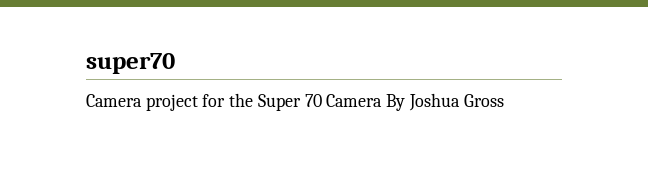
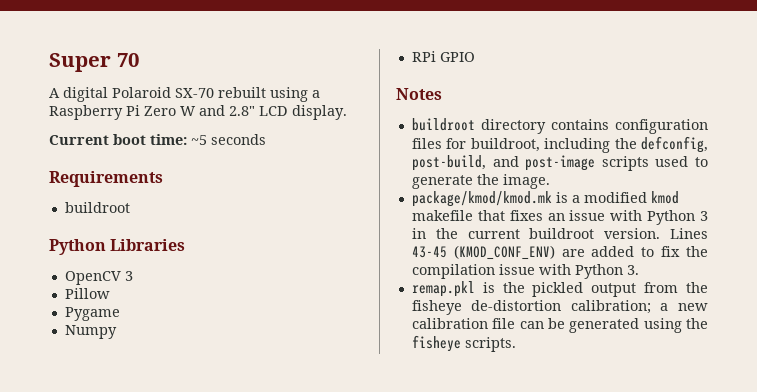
- super70
- Camera project for the Super 70 Camera By Joshua Gross
+ Super 70
+ A digital Polaroid SX-70 rebuilt using a Raspberry Pi Zero W and 2.8" LCD display.
+ Current boot time: ~5 seconds
+ Requirements
+ buildroot
+ Python Libraries
+ OpenCV 3
+ Pillow
+ Pygame
+ Numpy
+ RPi GPIO
+ Notes
+ buildroot directory contains configuration files for buildroot, including the defconfig, post-build, and post-image scripts used to generate the image.
+ package/kmod/kmod.mk is a modified kmod makefile that fixes an issue with Python 3 in the current buildroot version. Lines 43-45 (KMOD_CONF_ENV) are added to fix the compilation issue with Python 3.
+ remap.pkl is the pickled output from the fisheye de-distortion calibration; a new calibration file can be generated using the fisheye scripts.

